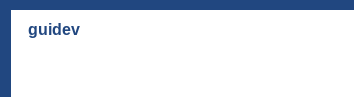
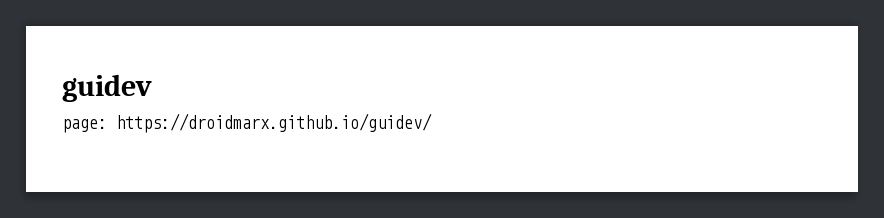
+ page: https://droidmarx.github.io/guidev/

